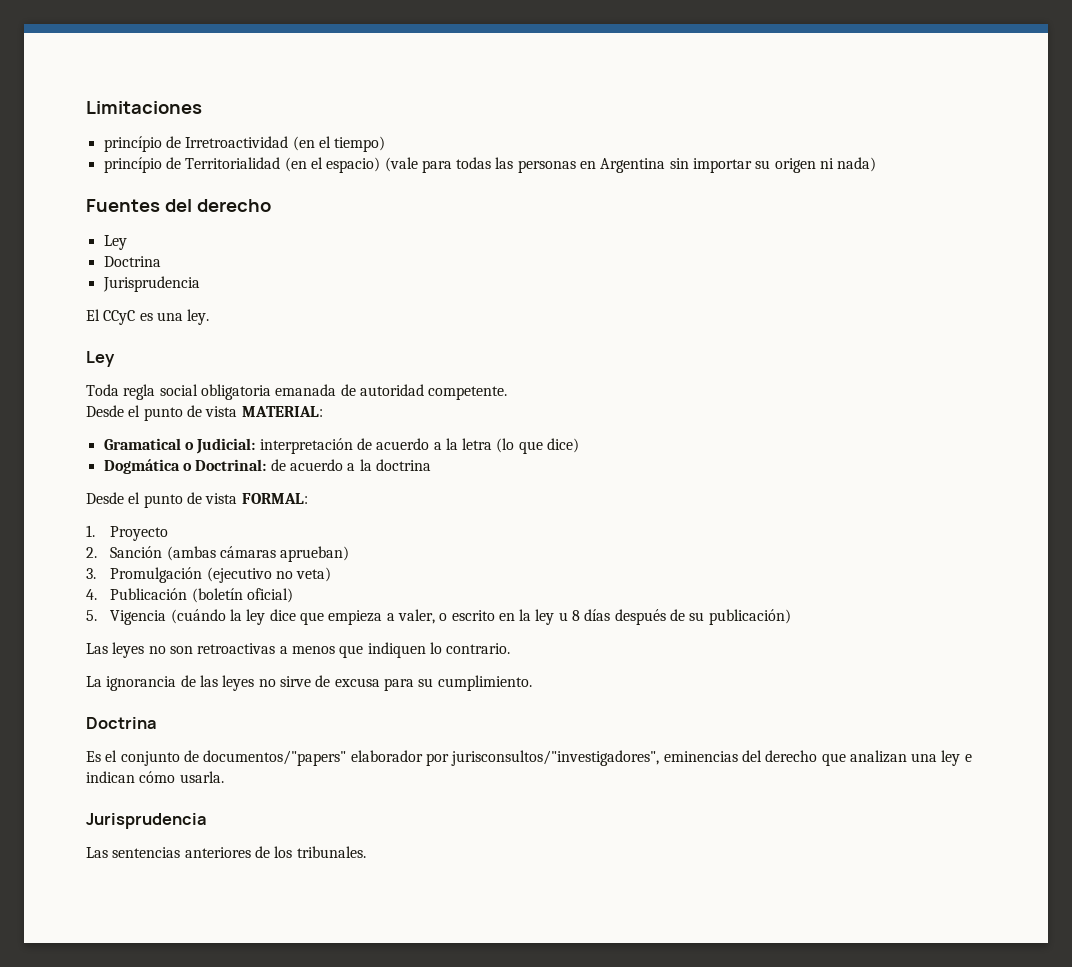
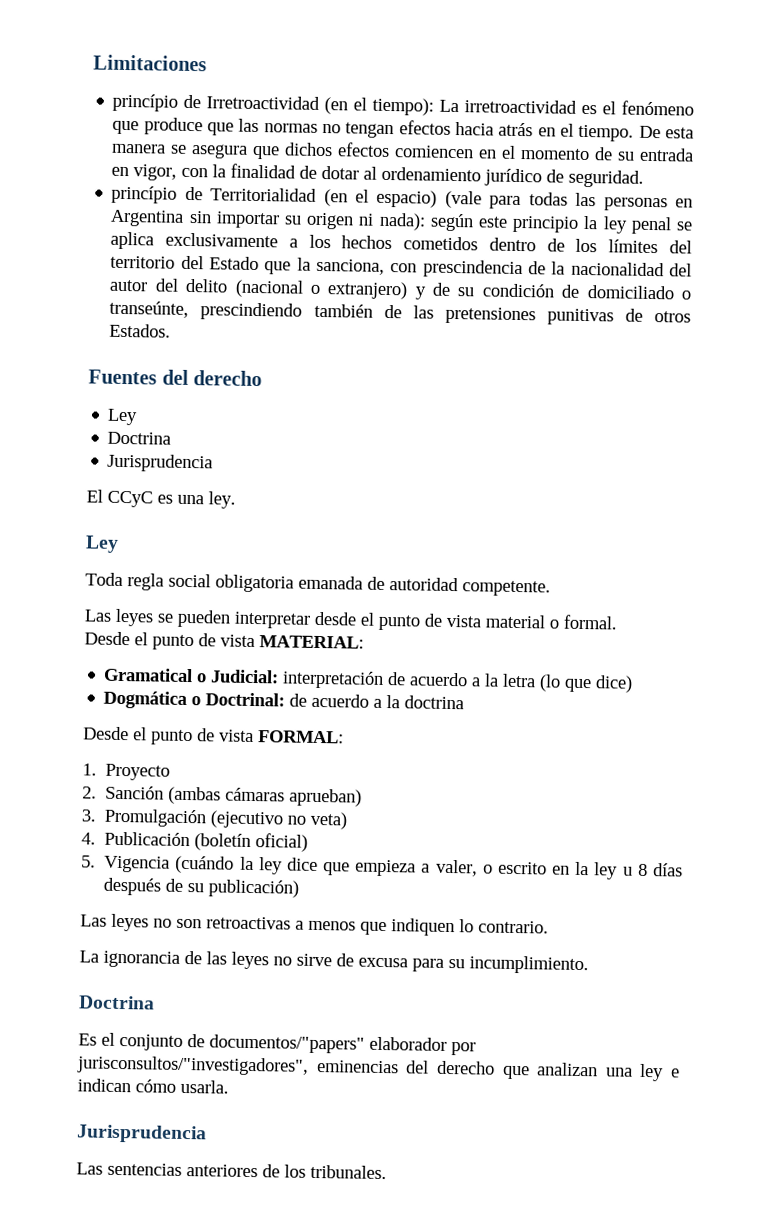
- princípio de Irretroactividad (en el tiempo)
+ princípio de Irretroactividad (en el tiempo): La irretroactividad es el fenómeno que produce que las normas no tengan efectos hacia atrás en el tiempo. De esta manera se asegura que dichos efectos comiencen en el momento de su entrada en vigor, con la finalidad de dotar al ordenamiento jurídico de seguridad.
- princípio de Territorialidad (en el espacio) (vale para todas las personas en Argentina sin importar su origen ni nada)
+ princípio de Territorialidad (en el espacio) (vale para todas las personas en Argentina sin importar su origen ni nada): según este principio la ley penal se aplica exclusivamente a los hechos cometidos dentro de los límites del territorio del Estado que la sanciona, con prescindencia de la nacionalidad del autor del delito (nacional o extranjero) y de su condición de domiciliado o transeúnte, prescindiendo también de las pretensiones punitivas de otros Estados.
+ Las leyes se pueden interpretar desde el punto de vista material o formal.
- La ignorancia de las leyes no sirve de excusa para su cumplimiento.
+ La ignorancia de las leyes no sirve de excusa para su incumplimiento.

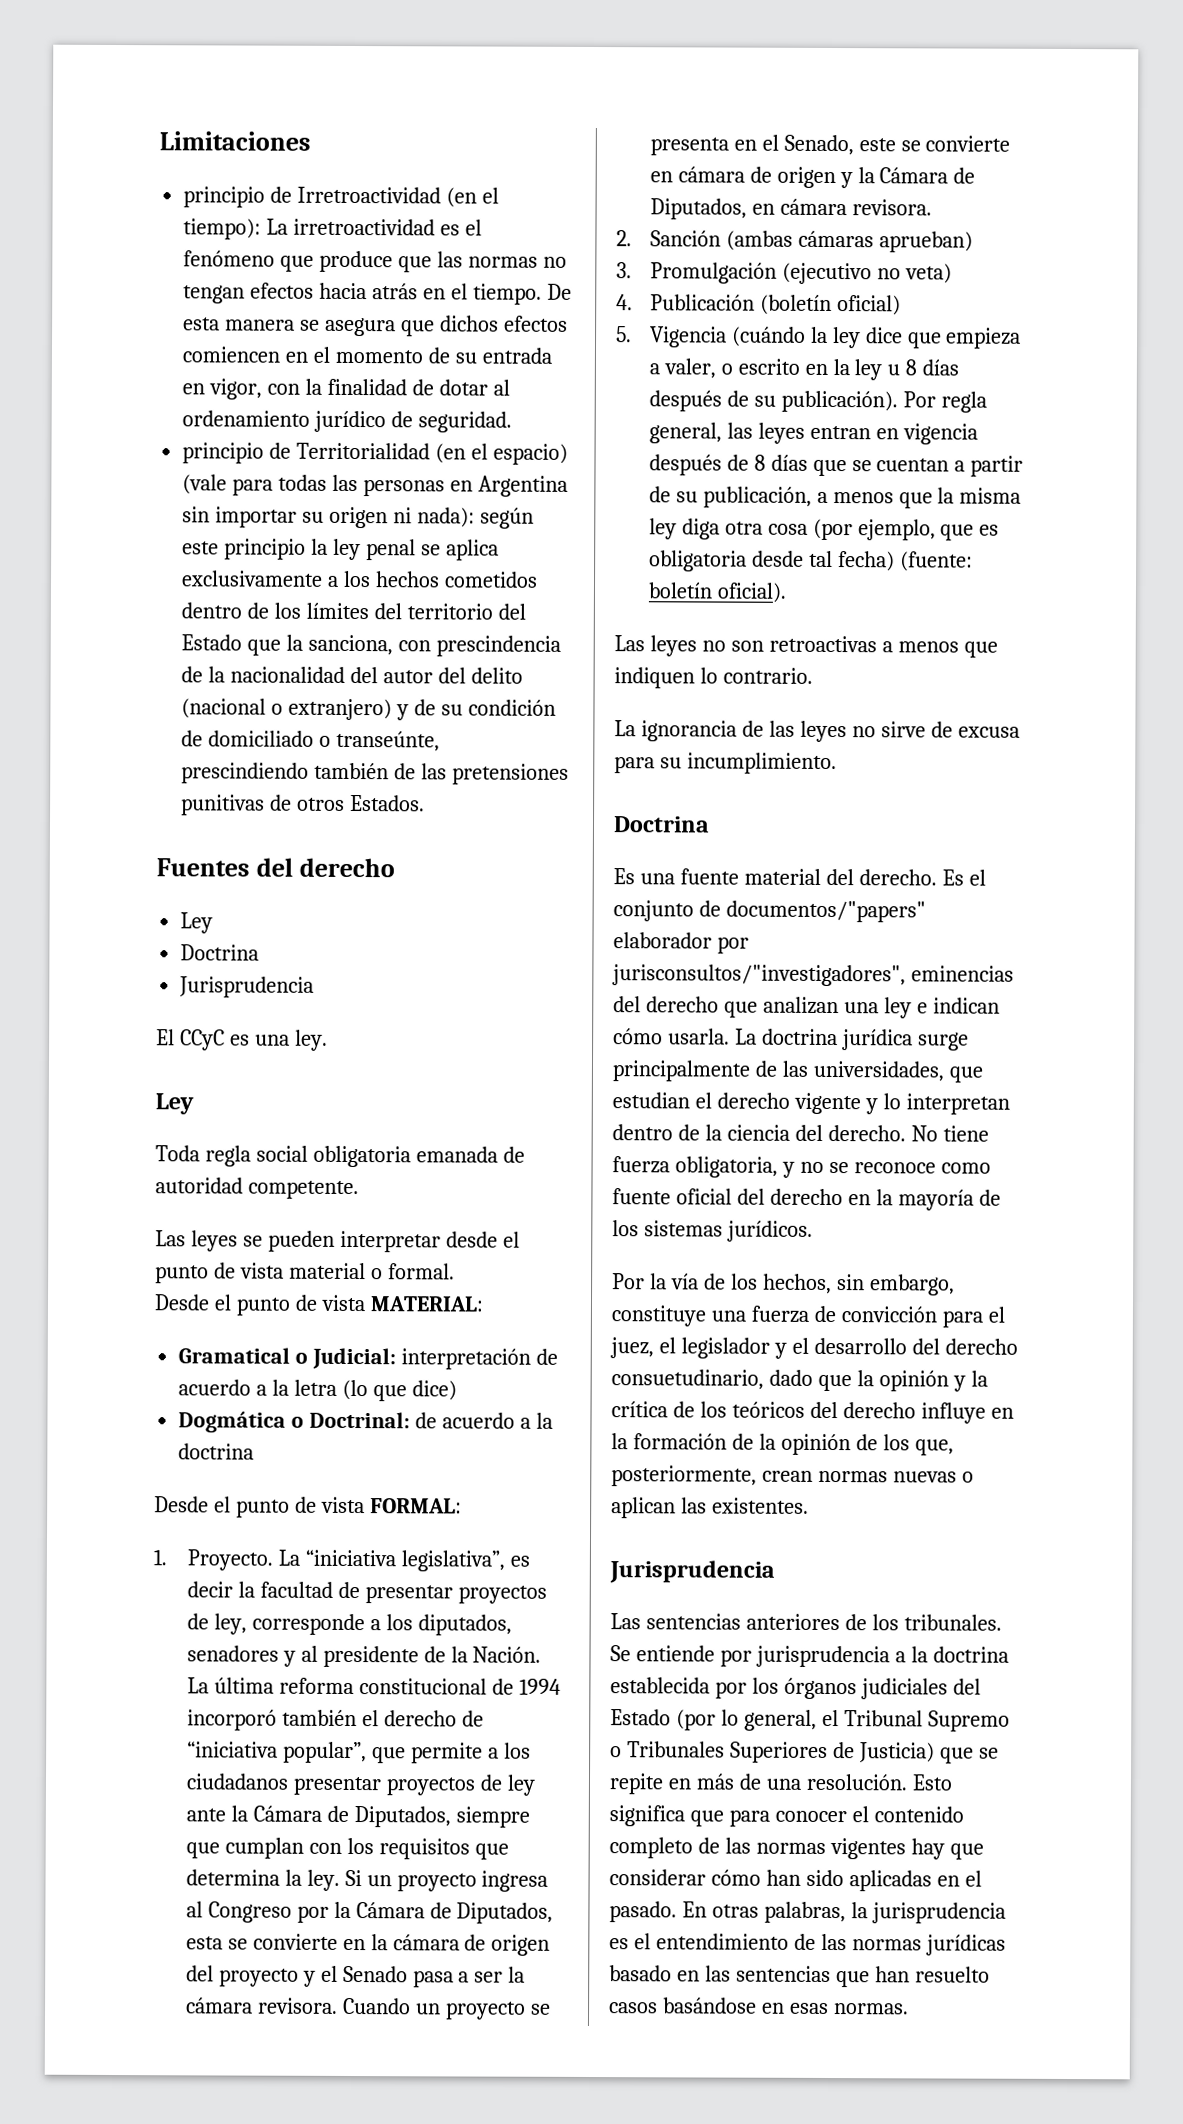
- princípio de Irretroactividad (en el tiempo): La irretroactividad es el fenómeno que produce que las normas no tengan efectos hacia atrás en el tiempo.
+ principio de Irretroactividad (en el tiempo): La irretroactividad es el fenómeno que produce que las normas no tengan efectos hacia atrás en el tiempo.
- princípio de Territorialidad (en el espacio) (vale para todas las personas en Argentina sin importar su origen ni nada):
+ principio de Territorialidad (en el espacio) (vale para todas las personas en Argentina sin importar su origen ni nada):
- 1. Proyecto
+ 1. Proyecto. La “iniciativa legislativa”, es decir la facultad de presentar proyectos de ley, corresponde a los diputados, senadores y al presidente de la Nación. La última reforma constitucional de 1994 incorporó también el derecho de “iniciativa popular”, que permite a los ciudadanos presentar proyectos de ley ante la Cámara de Diputados, siempre que cumplan con los requisitos que determina la ley. Si un proyecto ingresa al Congreso por la Cámara de Diputados, esta se convierte en la cámara de origen del proyecto y el Senado pasa a ser la cámara revisora. Cuando un proyecto se presenta en el Senado, este se convierte en cámara de origen y la Cámara de Diputados, en cámara revisora.
- 5. Vigencia (cuándo la ley dice que empieza a valer, o escrito en la ley u 8 días después de su publicación)
+ 5. Vigencia (cuándo la ley dice que empieza a valer, o escrito en la ley u 8 días después de su publicación). Por regla general, las leyes entran en vigencia después de 8 días que se cuentan a partir de su publicación, a menos que la misma ley diga otra cosa (por ejemplo, que es obligatoria desde tal fecha) (fuente: boletín oficial).
- Es el conjunto de documentos/"papers" elaborador por jurisconsultos/"investigadores", eminencias del derecho que analizan una ley e indican cómo usarla.
+ Es una fuente material del derecho. Es el conjunto de documentos/"papers" elaborador por jurisconsultos/"investigadores", eminencias del derecho que analizan una ley e indican cómo usarla. La doctrina jurídica surge principalmente de las universidades, que estudian el derecho vigente y lo interpretan dentro de la ciencia del derecho. No tiene fuerza obligatoria, y no se reconoce como fuente oficial del derecho en la mayoría de los sistemas jurídicos.
+ Por la vía de los hechos, sin embargo, constituye una fuerza de convicción para el juez, el legislador y el desarrollo del derecho consuetudinario, dado que la opinión y la crítica de los teóricos del derecho influye en la formación de la opinión de los que, posteriormente, crean normas nuevas o aplican las existentes.
+ Se entiende por jurisprudencia a la doctrina establecida por los órganos judiciales del Estado (por lo general, el Tribunal Supremo o Tribunales Superiores de Justicia) que se repite en más de una resolución. Esto significa que para conocer el contenido completo de las normas vigentes hay que considerar cómo han sido aplicadas en el pasado. En otras palabras, la jurisprudencia es el entendimiento de las normas jurídicas basado en las sentencias que han resuelto casos basándose en esas normas.

